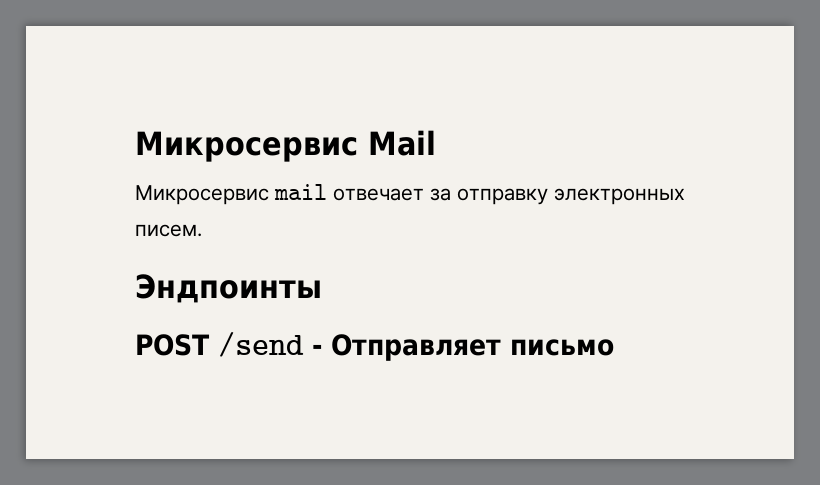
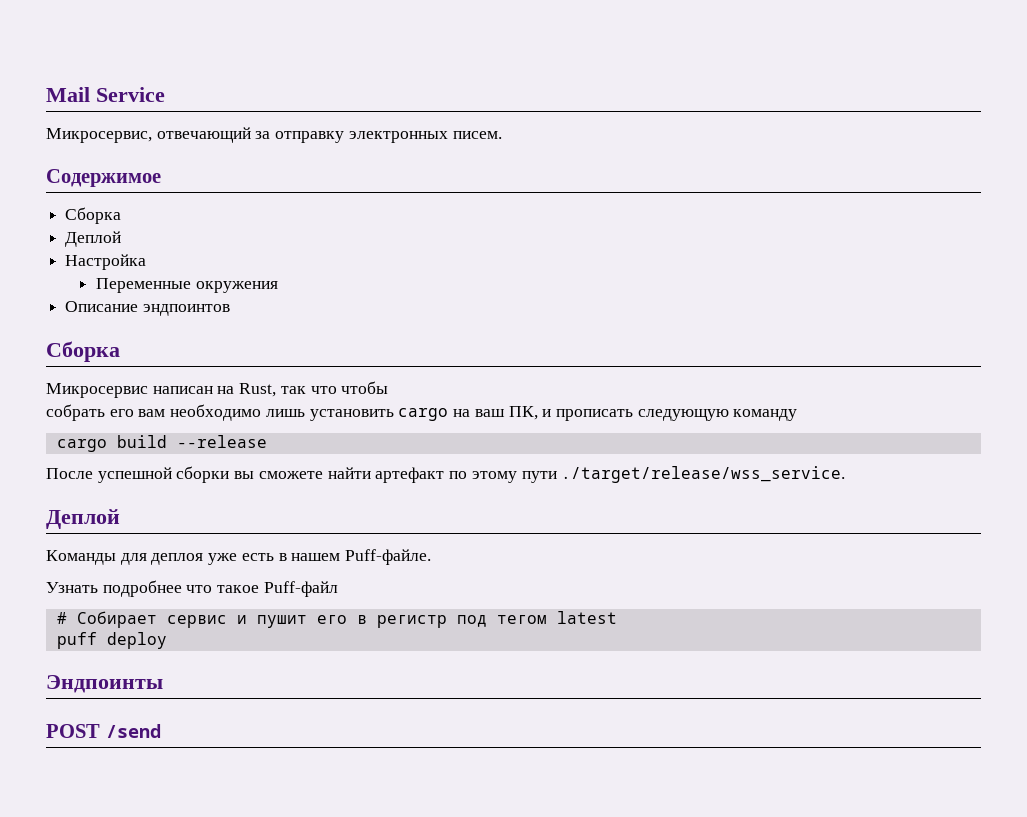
- Микросервис Mail
- Микросервис mail отвечает за отправку электронных писем.
+ Mail Service
+ Микросервис, отвечающий за отправку электронных писем.
+ Содержимое
+ Сборка
+ Деплой
+ Настройка
+ Переменные окружения
+ Описание эндпоинтов
+ Сборка
+ Микросервис написан на Rust, так что чтобы
+ собрать его вам необходимо лишь установить cargo на ваш ПК, и прописать следующую команду
+ cargo build --release
+ После успешной сборки вы сможете найти артефакт по этому пути ./target/release/wss_service.
+ Деплой
+ Команды для деплоя уже есть в нашем Puff-файле.
+ Узнать подробнее что такое Puff-файл
+ # Собирает сервис и пушит его в регистр под тегом latest
+ puff deploy
- POST /send - Отправляет письмо
+ POST /send

